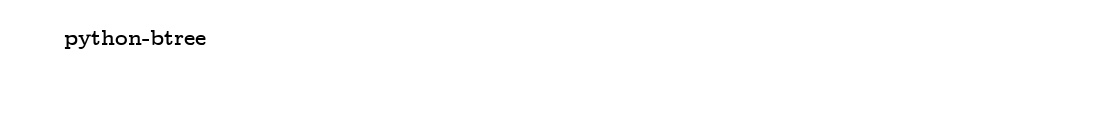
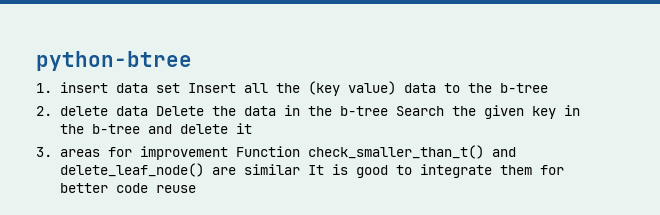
+ 1. insert data set Insert all the (key value) data to the b-tree
+ 2. delete data Delete the data in the b-tree Search the given key in the b-tree and delete it
+ 3. areas for improvement Function check_smaller_than_t() and delete_leaf_node() are similar It is good to integrate them for better code reuse

